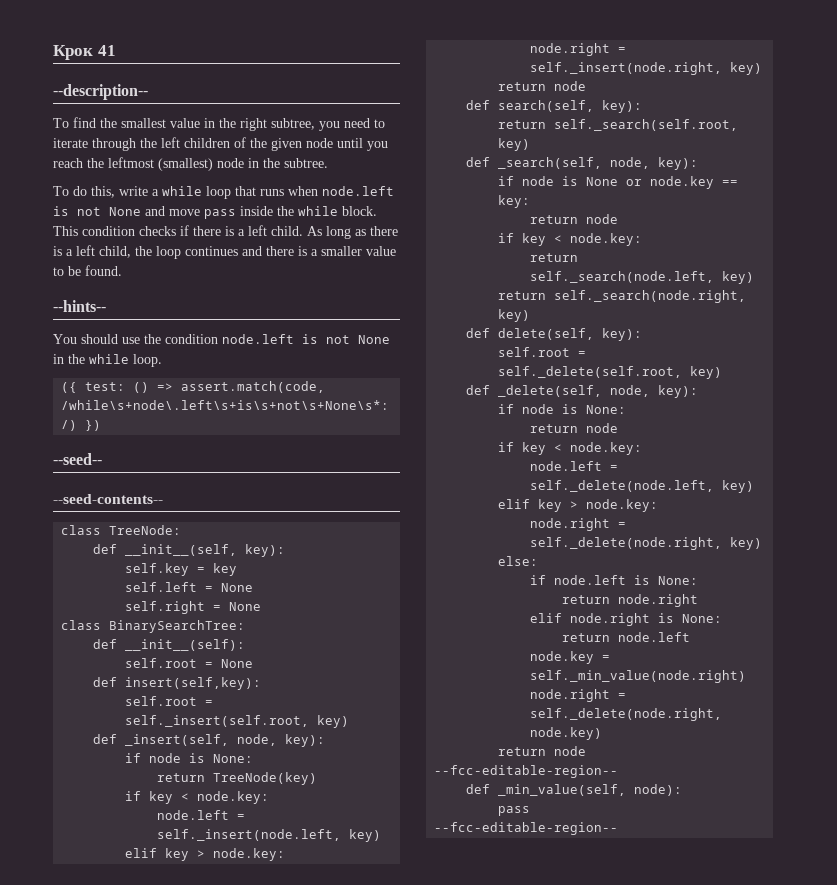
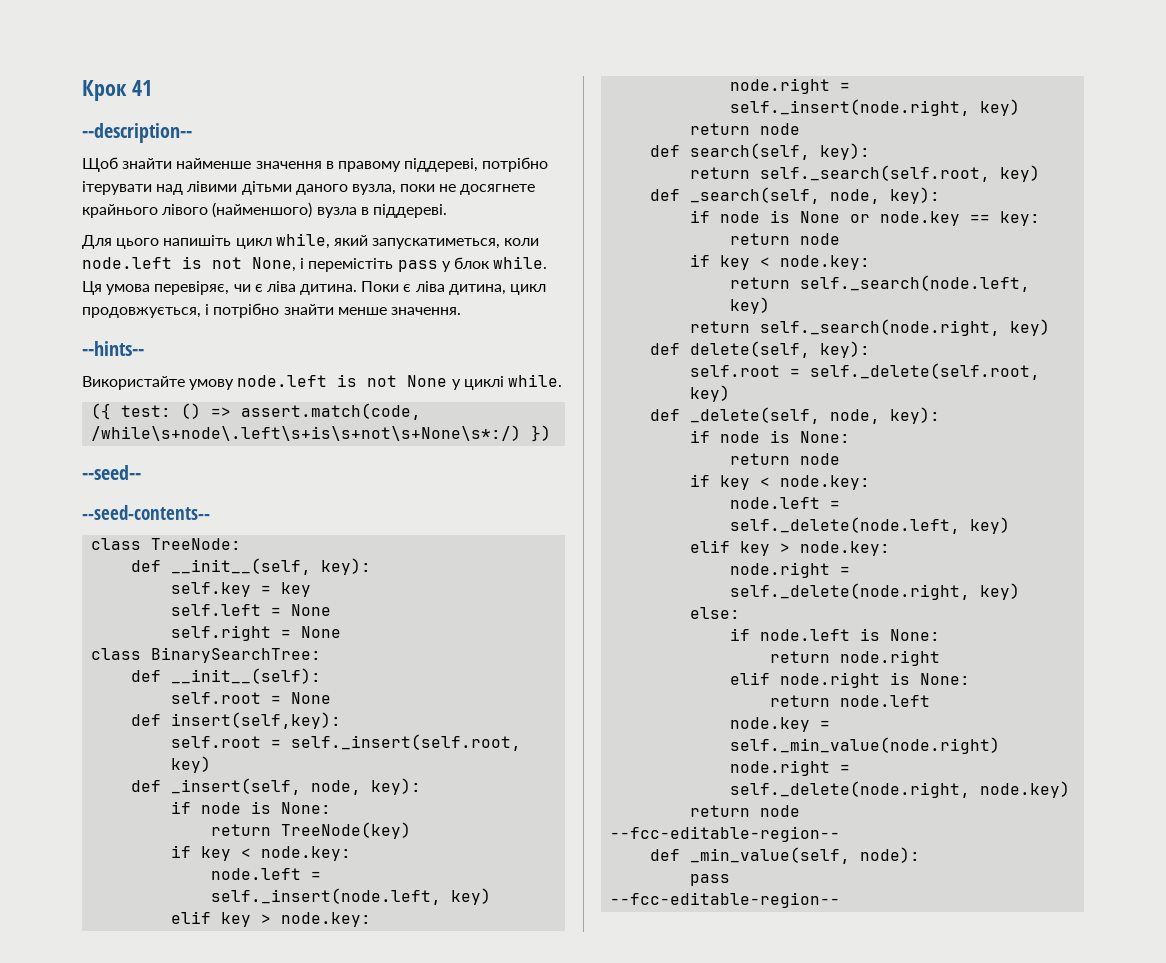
- To find the smallest value in the right subtree, you need to iterate through the left children of the given node until you reach the leftmost (smallest) node in the subtree.
- To do this, write a while loop that runs when node.left is not None and move pass inside the while block. This condition checks if there is a left child. As long as there is a left child, the loop continues and there is a smaller value to be found.
+ Щоб знайти найменше значення в правому піддереві, потрібно ітерувати над лівими дітьми даного вузла, поки не досягнете крайнього лівого (найменшого) вузла в піддереві.
+ Для цього напишіть цикл while, який запускатиметься, коли node.left is not None, і перемістіть pass у блок while. Ця умова перевіряє, чи є ліва дитина. Поки є ліва дитина, цикл продовжується, і потрібно знайти менше значення.
  --hints--
- You should use the condition node.left is not None in the while loop.
+ Використайте умову node.left is not None у циклі while.

